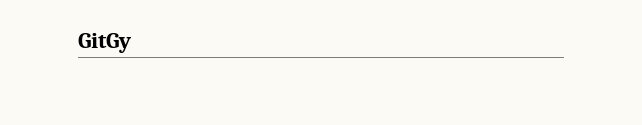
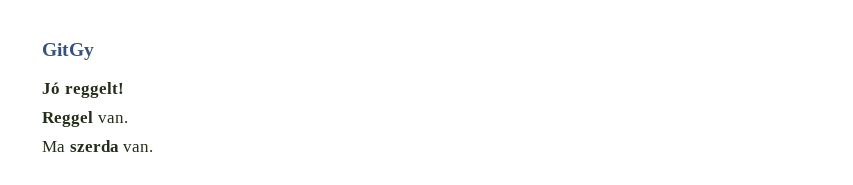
+ Jó reggelt!
+ Reggel van.
+ Ma szerda van.

